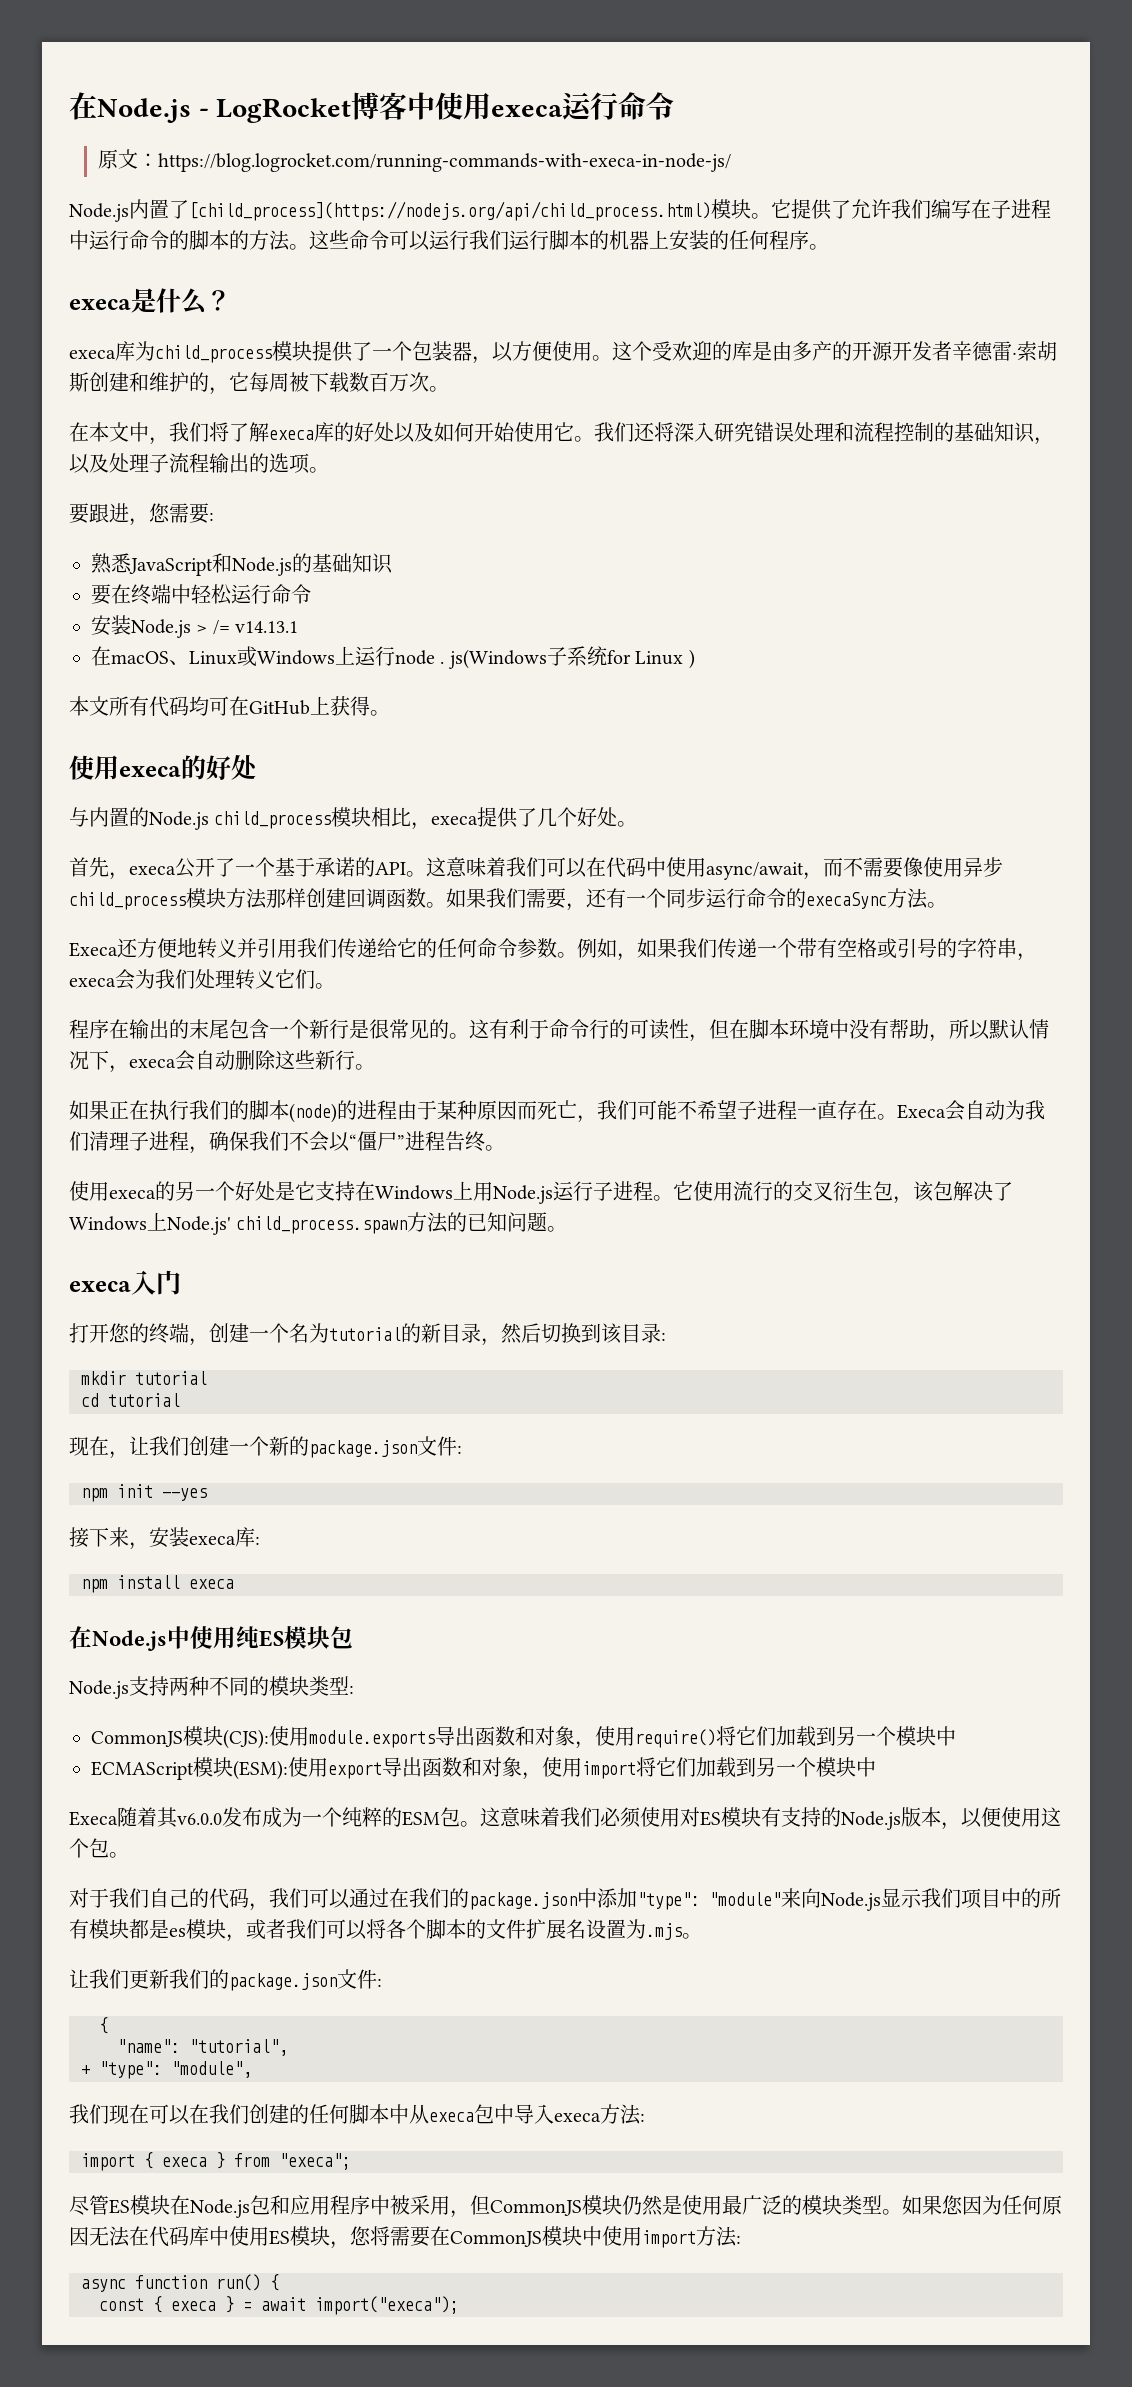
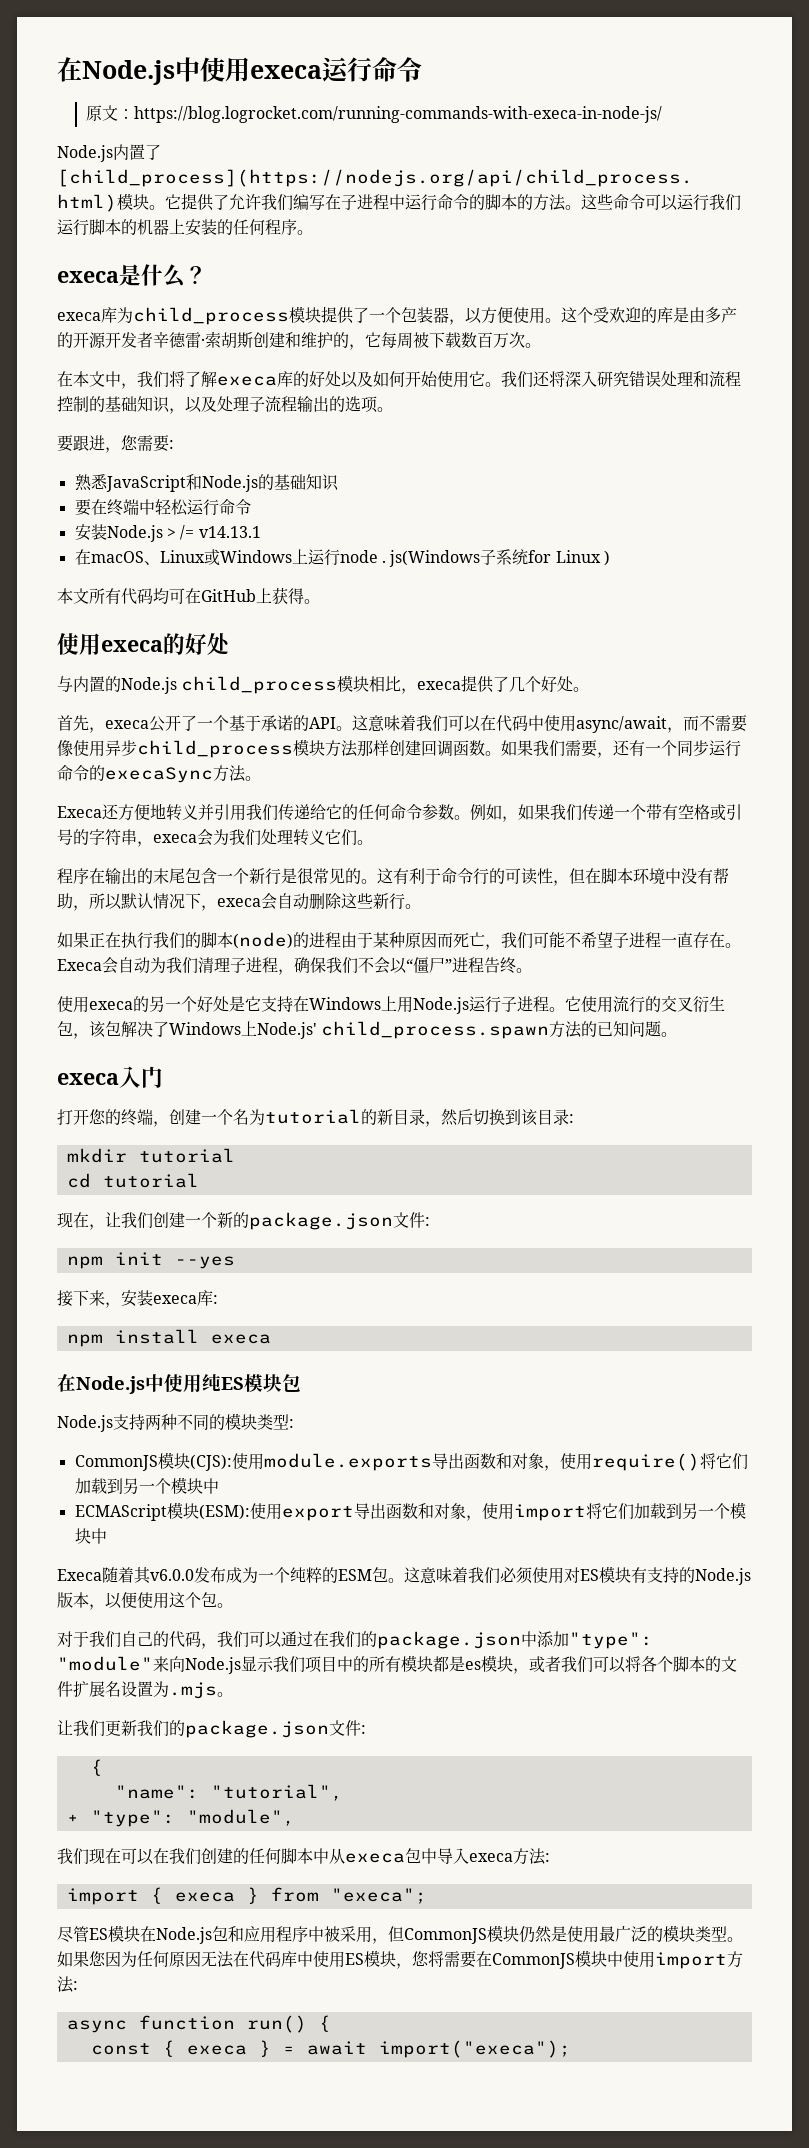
- 在Node.js - LogRocket博客中使用execa运行命令
+ 在Node.js中使用execa运行命令

